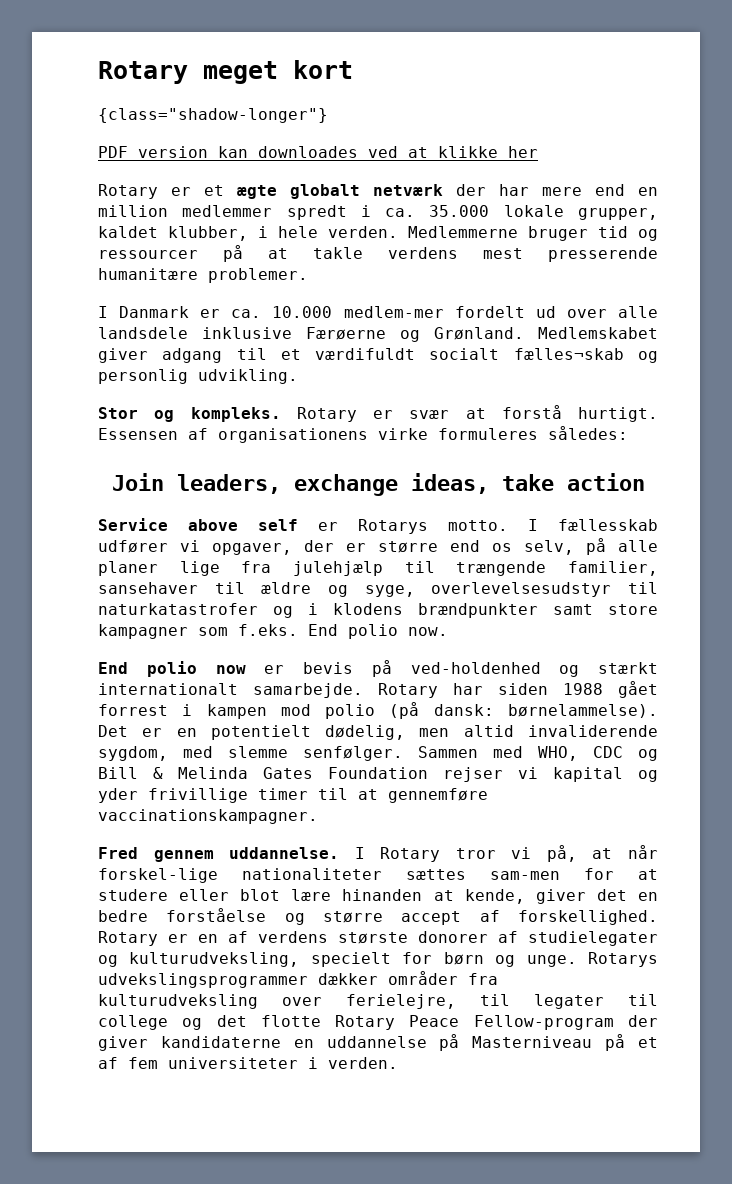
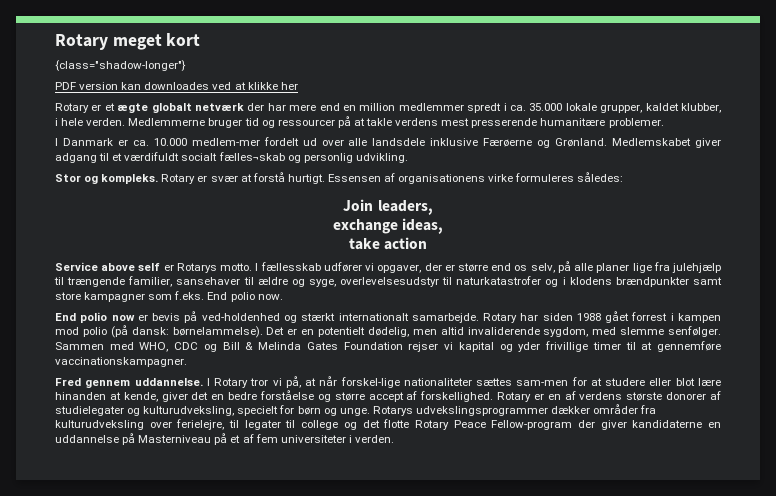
- Join leaders, exchange ideas, take action
+ Join leaders,
+ exchange ideas,
+ take action

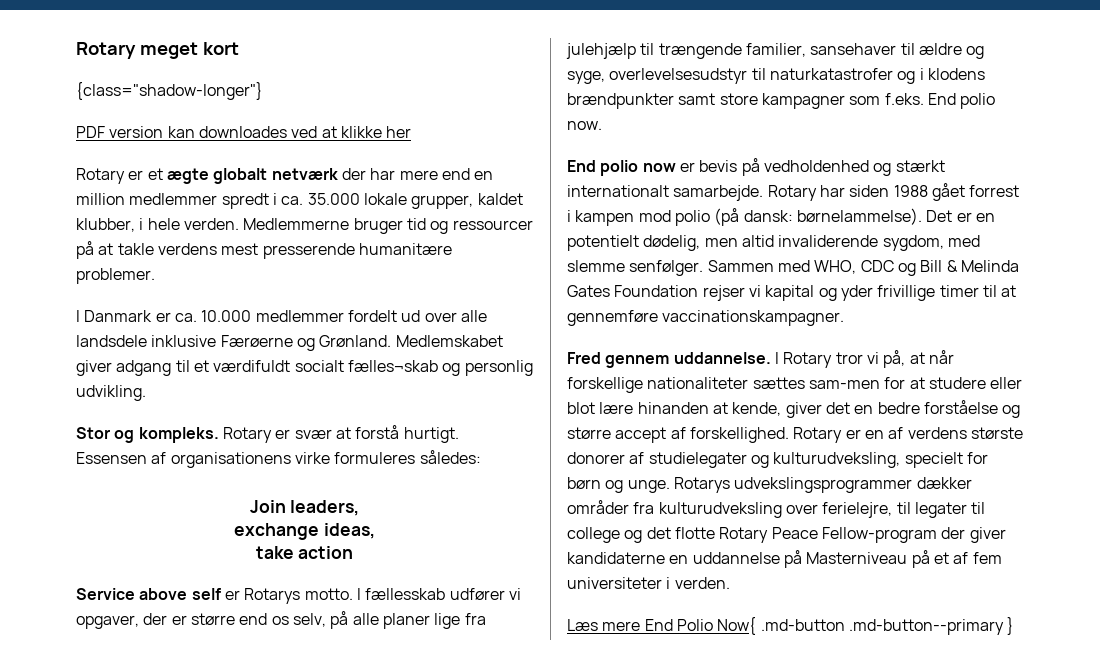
- I Danmark er ca. 10.000 medlem-mer fordelt ud over alle landsdele inklusive Færøerne og Grønland.
+ I Danmark er ca. 10.000 medlemmer fordelt ud over alle landsdele inklusive Færøerne og Grønland.
- End polio now er bevis på ved-holdenhed og stærkt internationalt samarbejde.
+ End polio now er bevis på vedholdenhed og stærkt internationalt samarbejde.
- I Rotary tror vi på, at når forskel-lige nationaliteter sættes sam-men for at studere eller blot lære hinanden at kende, giver det en bedre forståelse og større accept af forskellighed.
+ I Rotary tror vi på, at når forskellige nationaliteter sættes sam-men for at studere eller blot lære hinanden at kende, giver det en bedre forståelse og større accept af forskellighed.
+ Læs mere End Polio Now{ .md-button .md-button--primary }

